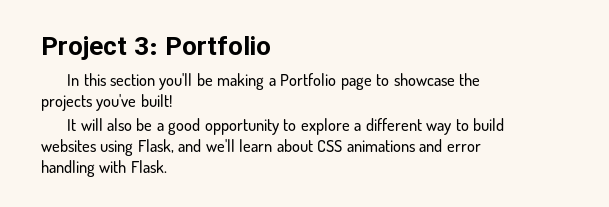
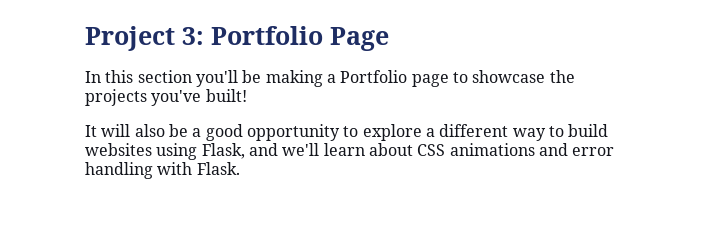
- Project 3: Portfolio
+ Project 3: Portfolio Page

